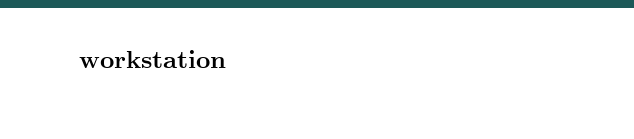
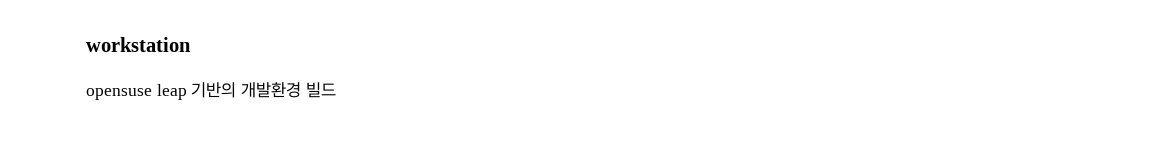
+ opensuse leap 기반의 개발환경 빌드

